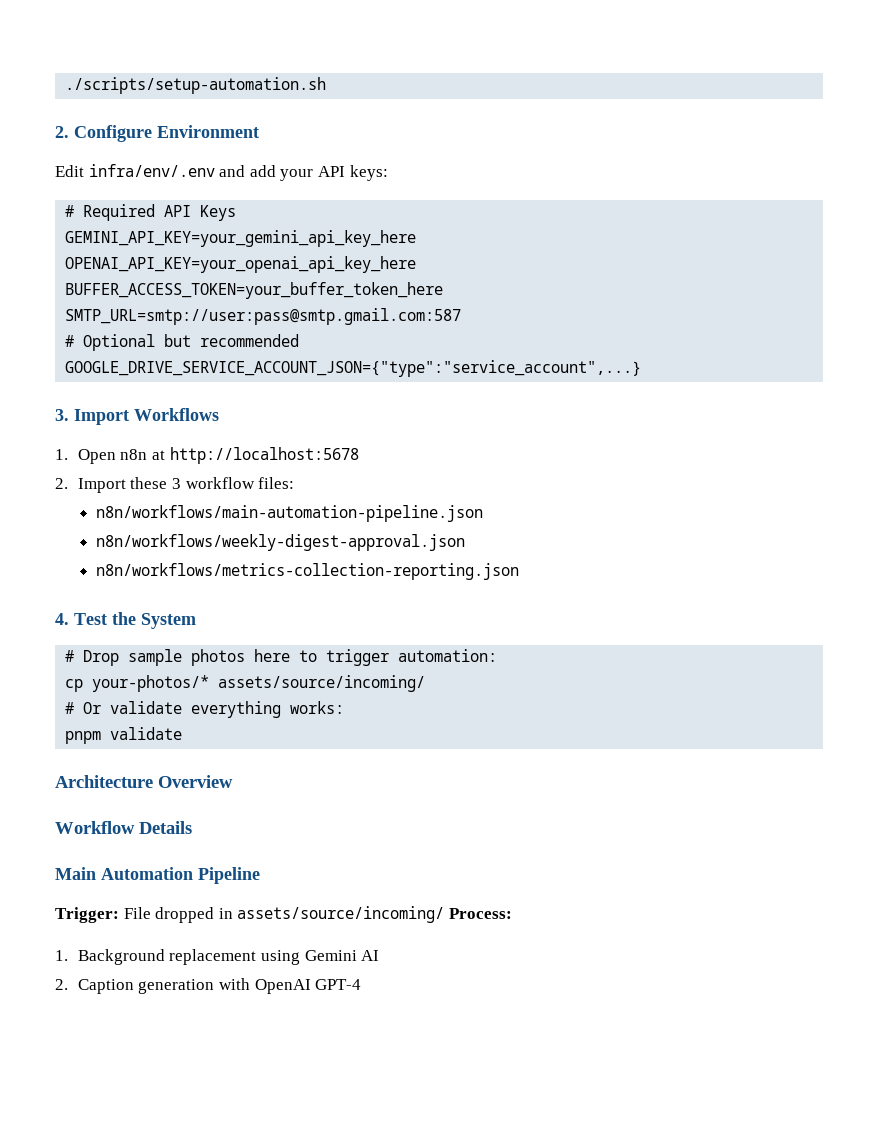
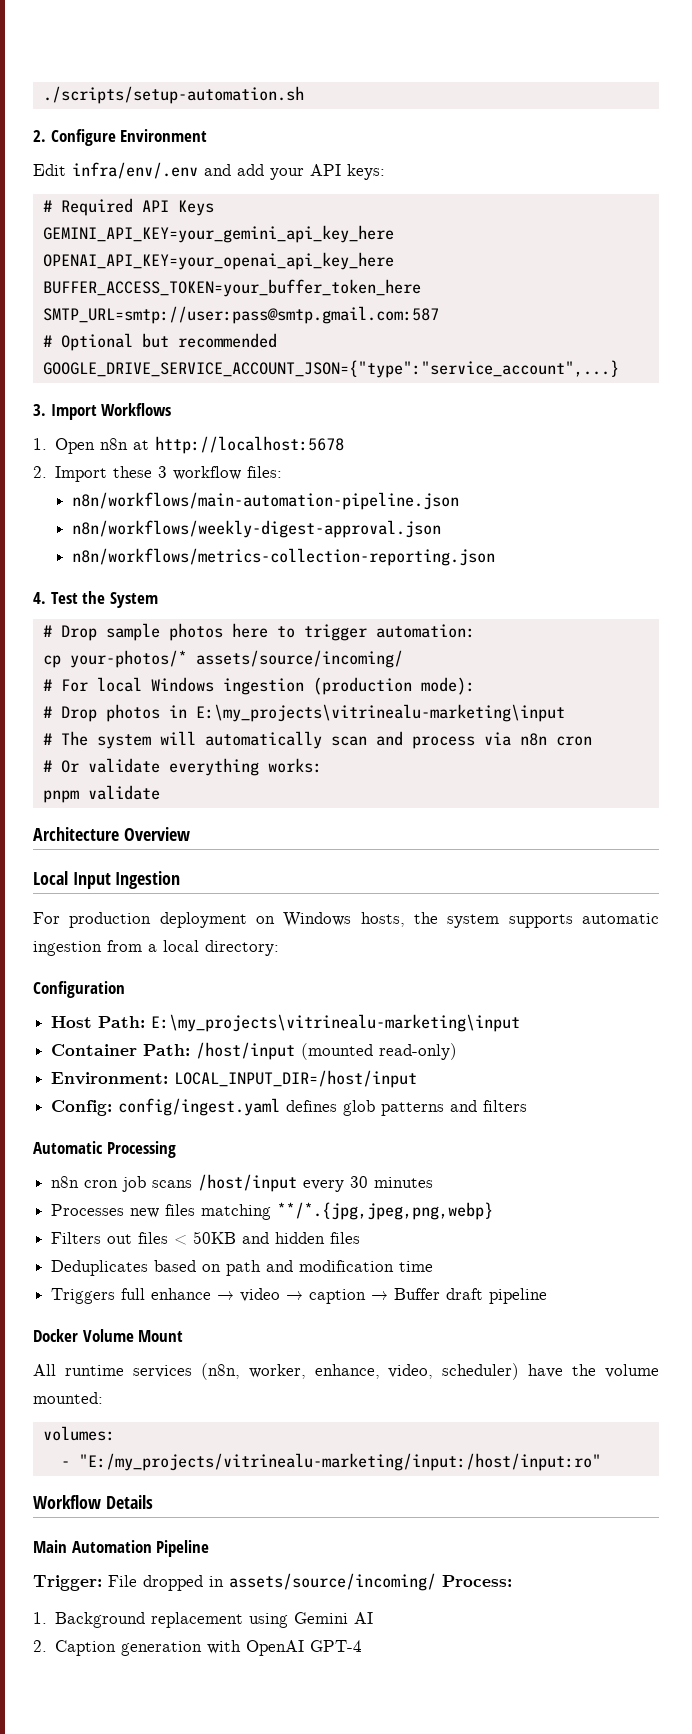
+ # For local Windows ingestion (production mode):
+ # Drop photos in E:\my_projects\vitrinealu-marketing\input
+ # The system will automatically scan and process via n8n cron
+ Local Input Ingestion
+ For production deployment on Windows hosts, the system supports automatic ingestion from a local directory:
+ Configuration
+ Host Path: E:\my_projects\vitrinealu-marketing\input
+ Container Path: /host/input (mounted read-only)
+ Environment: LOCAL_INPUT_DIR=/host/input
+ Config: config/ingest.yaml defines glob patterns and filters
+ Automatic Processing
+ n8n cron job scans /host/input every 30 minutes
+ Processes new files matching **/*.{jpg,jpeg,png,webp}
+ Filters out files < 50KB and hidden files
+ Deduplicates based on path and modification time
+ Triggers full enhance → video → caption → Buffer draft pipeline
+ Docker Volume Mount
+ All runtime services (n8n, worker, enhance, video, scheduler) have the volume mounted:
+ volumes:
+ - "E:/my_projects/vitrinealu-marketing/input:/host/input:ro"

